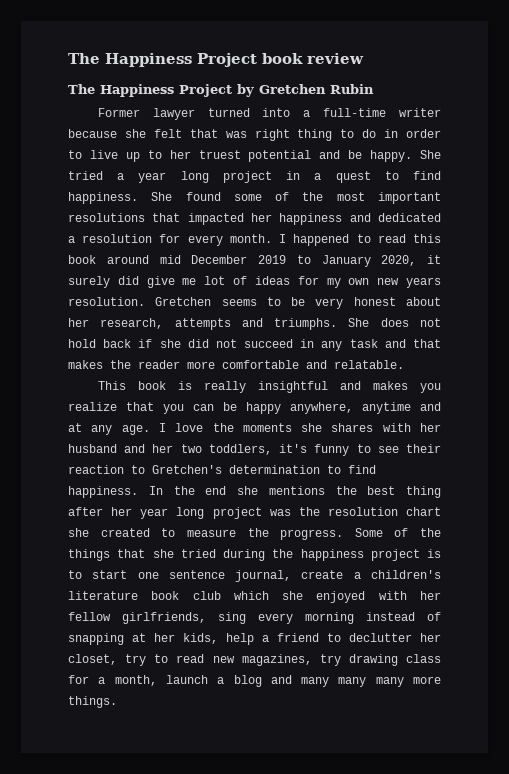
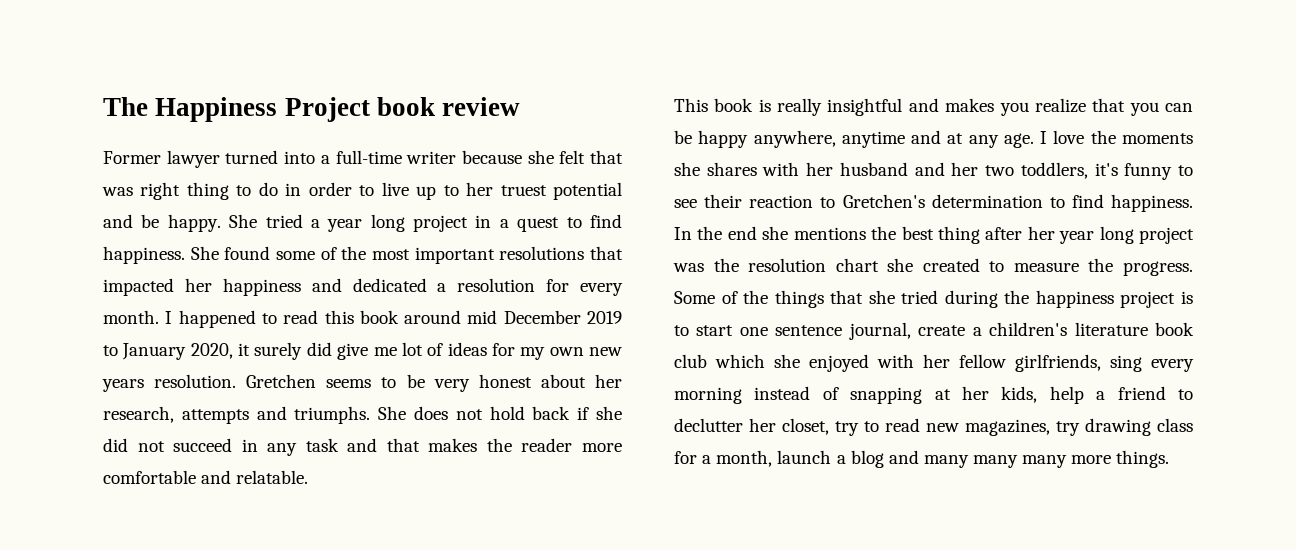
- The Happiness Project by Gretchen Rubin

